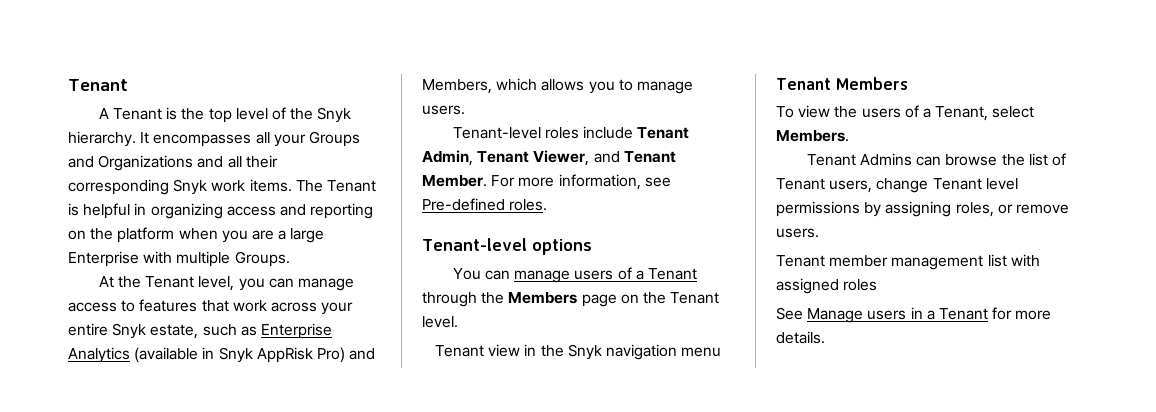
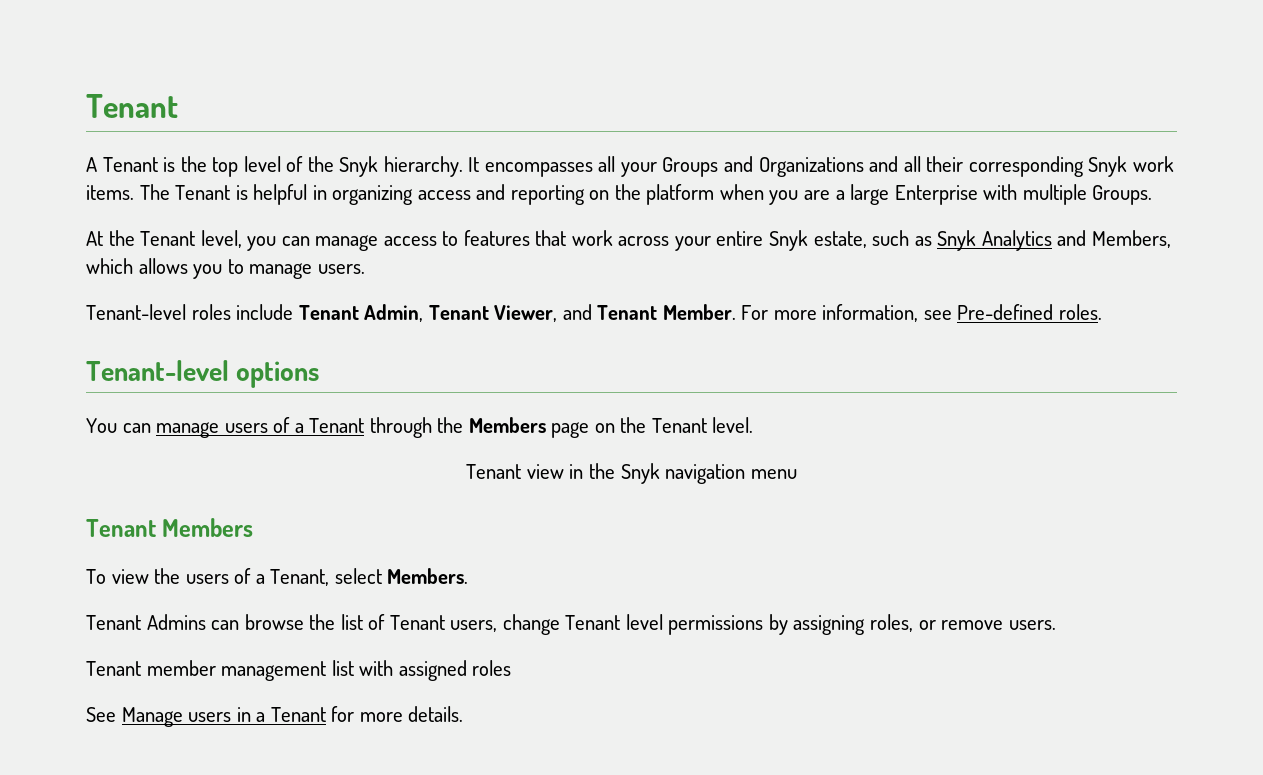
- At the Tenant level, you can manage access to features that work across your entire Snyk estate, such as Enterprise Analytics (available in Snyk AppRisk Pro) and Members, which allows you to manage users.
+ At the Tenant level, you can manage access to features that work across your entire Snyk estate, such as Snyk Analytics and Members, which allows you to manage users.

